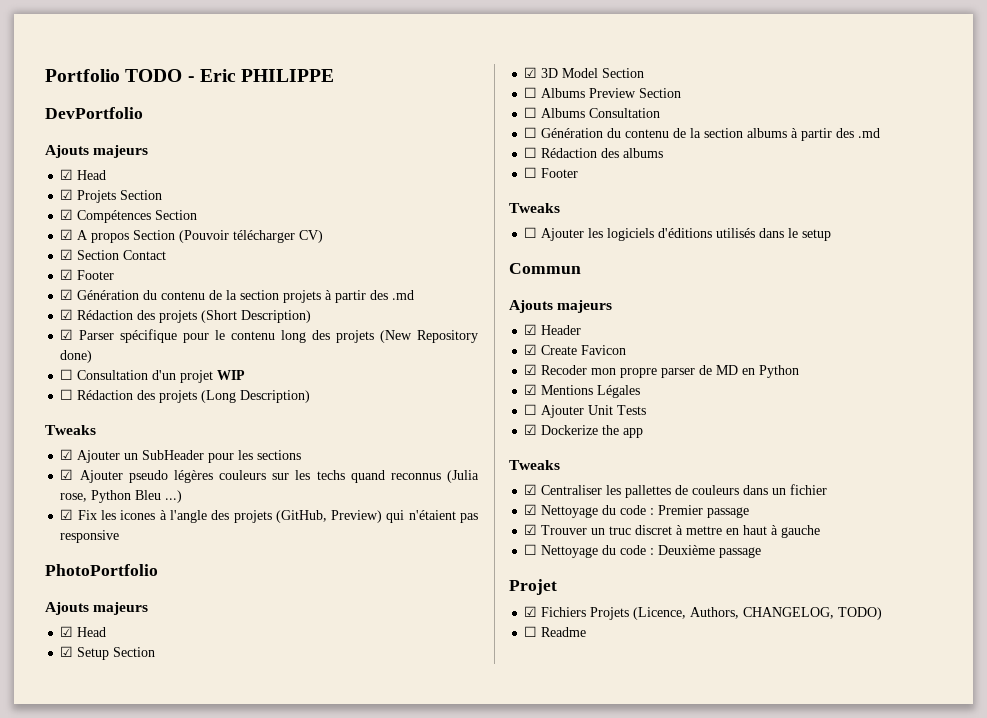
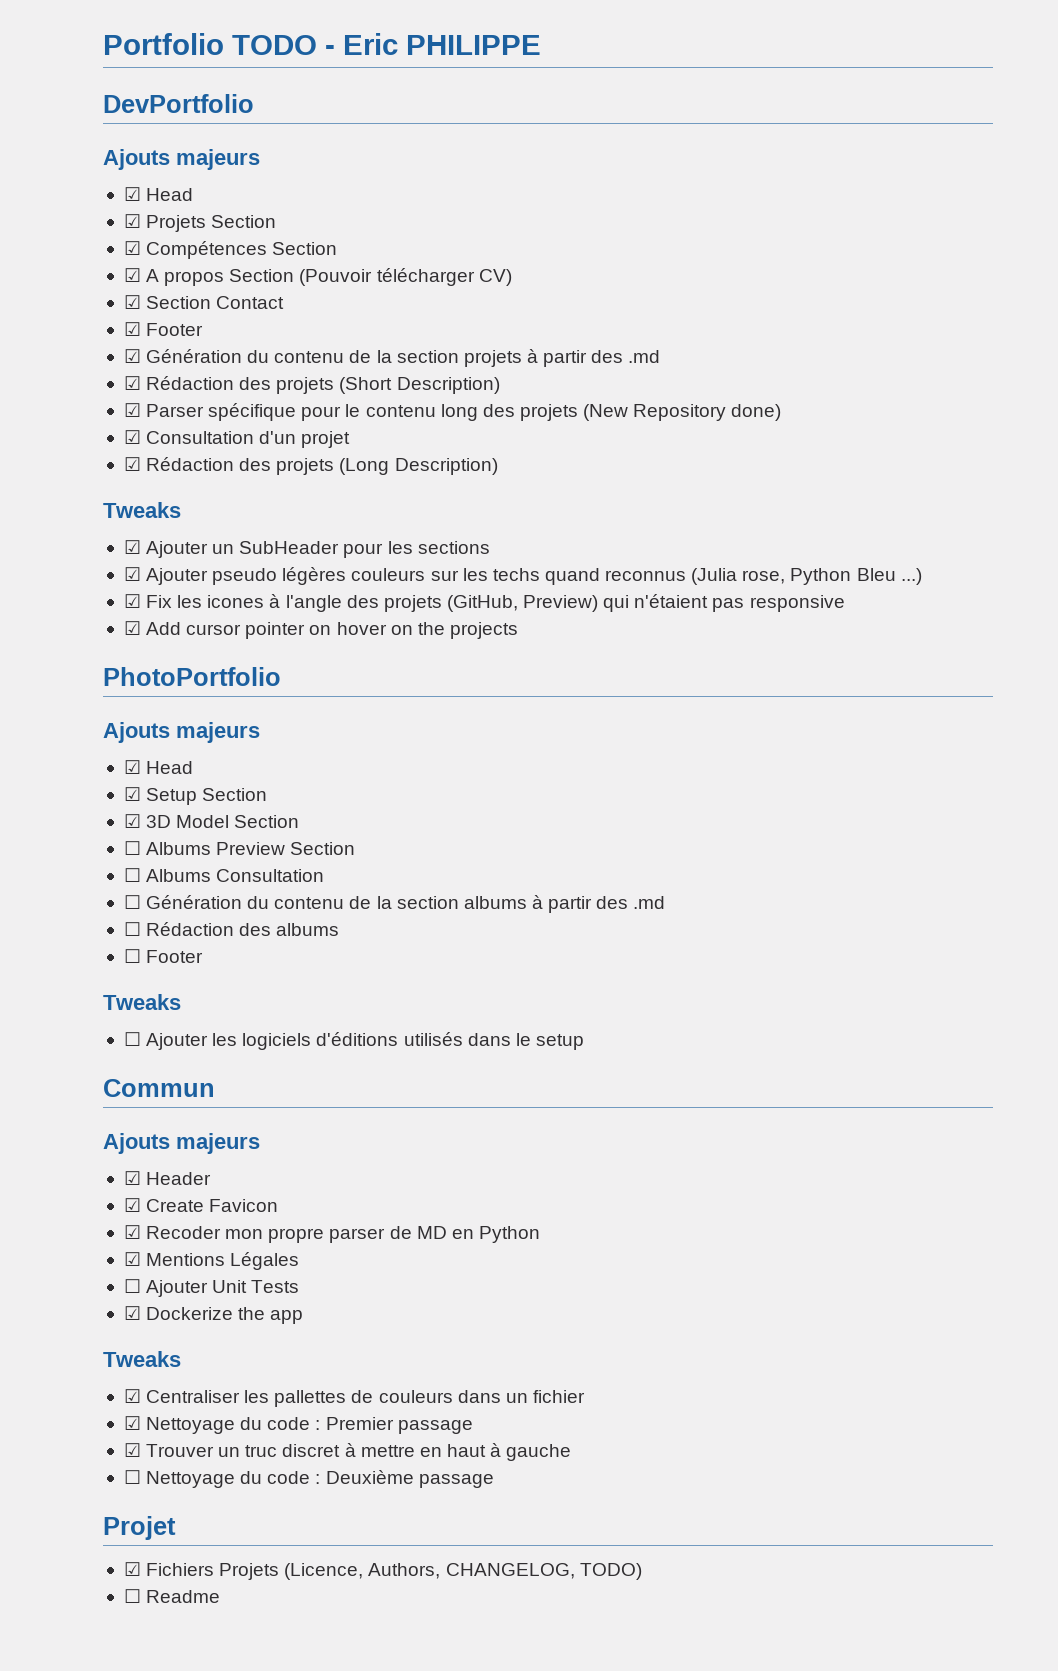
- ☐ Consultation d'un projet WIP
- ☐ Rédaction des projets (Long Description)
+ ☑ Consultation d'un projet
+ ☑ Rédaction des projets (Long Description)
+ ☑ Add cursor pointer on hover on the projects

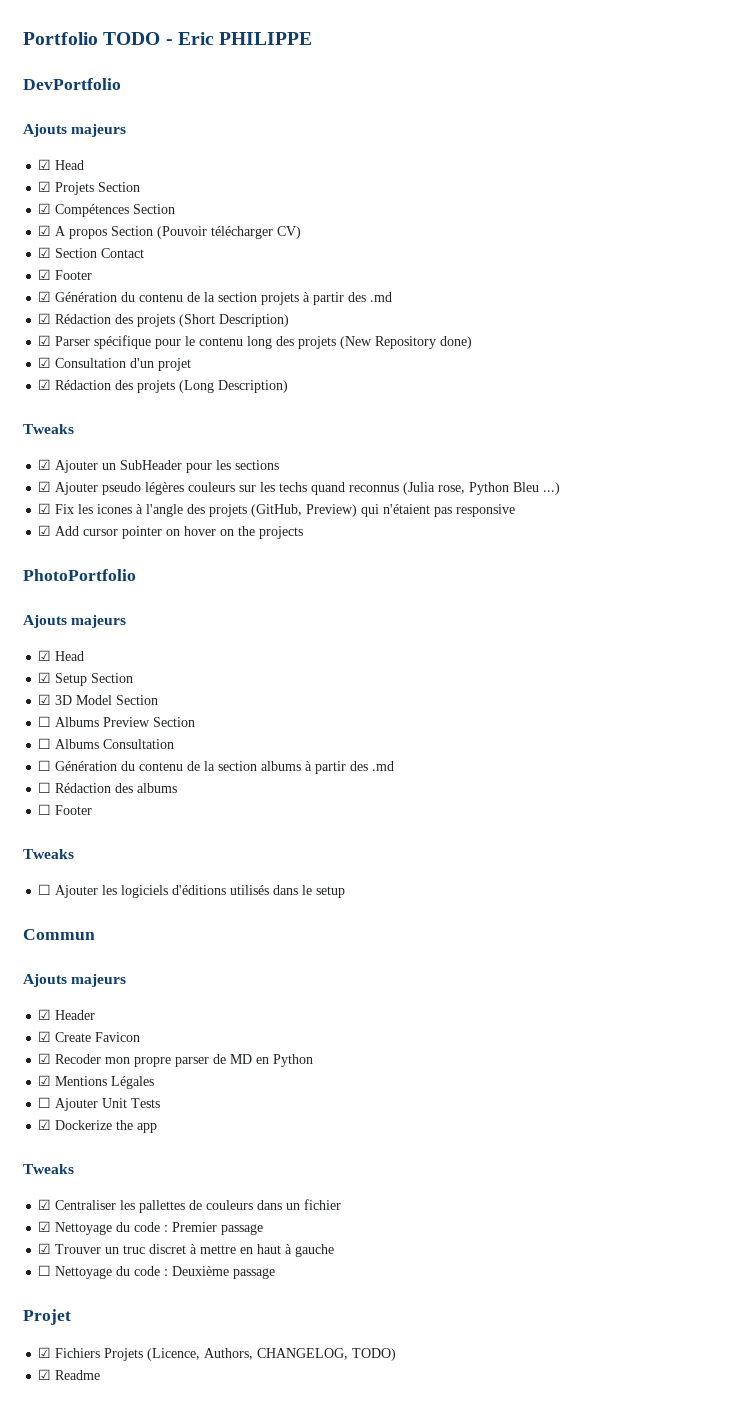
- ☐ Readme
+ ☑ Readme

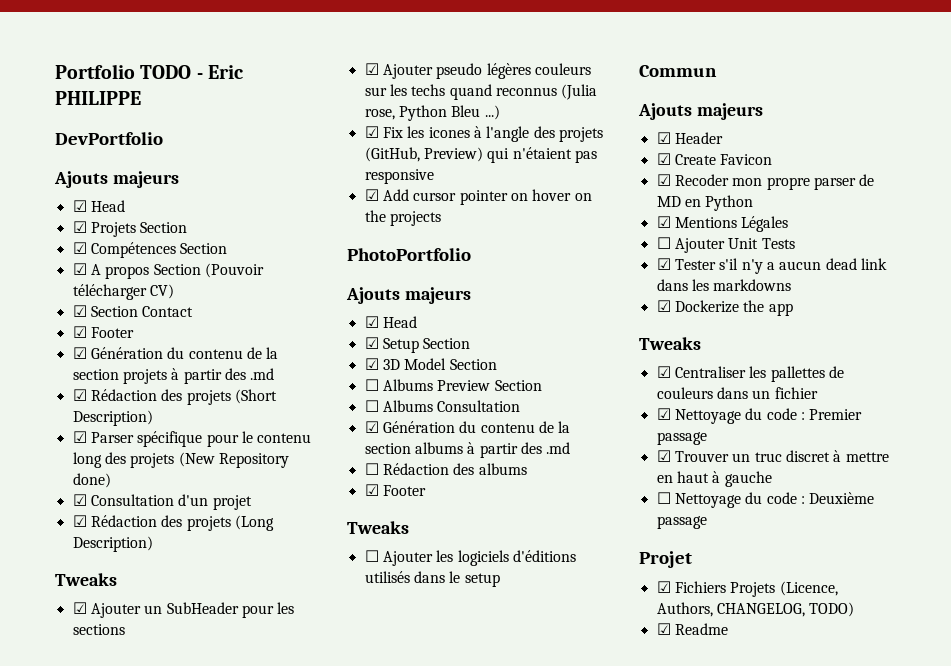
- ☐ Génération du contenu de la section albums à partir des .md
+ ☑ Génération du contenu de la section albums à partir des .md
  ☐ Rédaction des albums
- ☐ Footer
+ ☑ Footer
+ ☑ Tester s'il n'y a aucun dead link dans les markdowns

